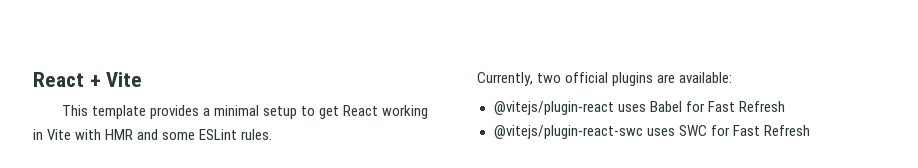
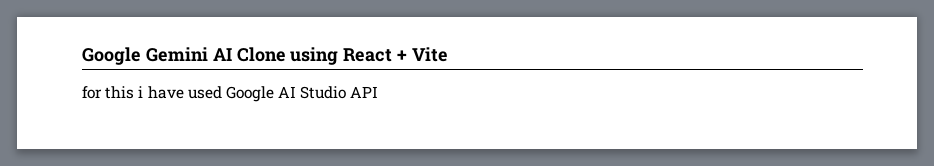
- React + Vite
- This template provides a minimal setup to get React working in Vite with HMR and some ESLint rules.
- Currently, two official plugins are available:
- @vitejs/plugin-react uses Babel for Fast Refresh
- @vitejs/plugin-react-swc uses SWC for Fast Refresh
+ Google Gemini AI Clone using React + Vite
+ for this i have used Google AI Studio API

